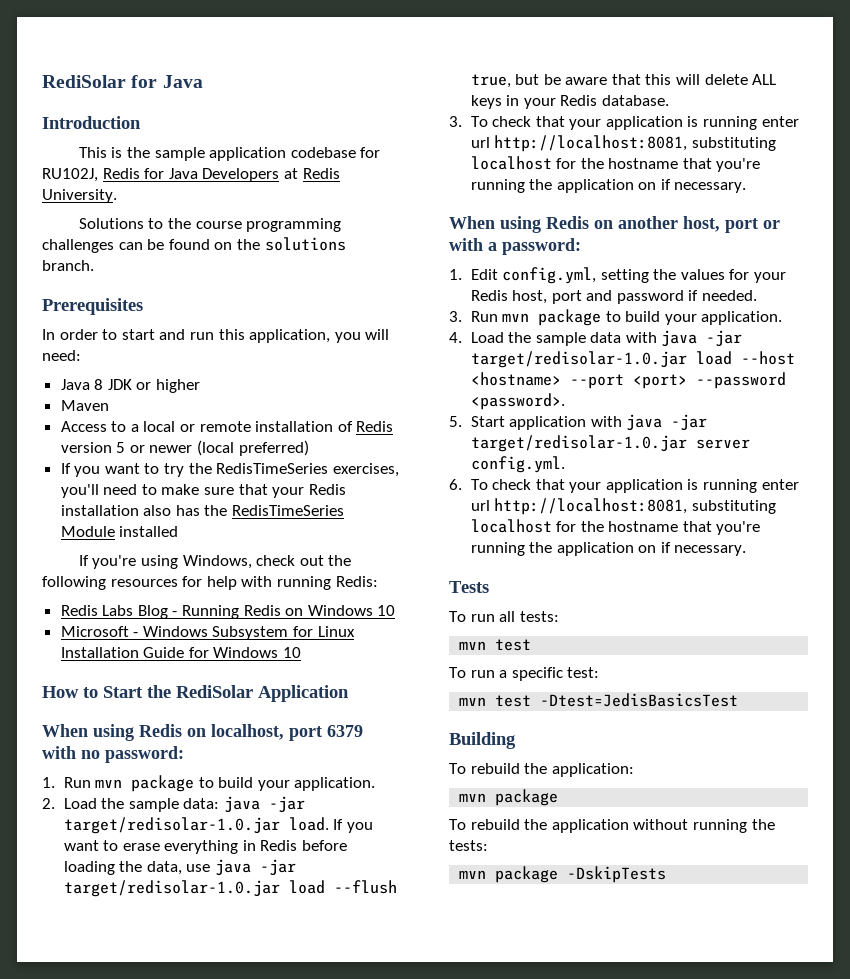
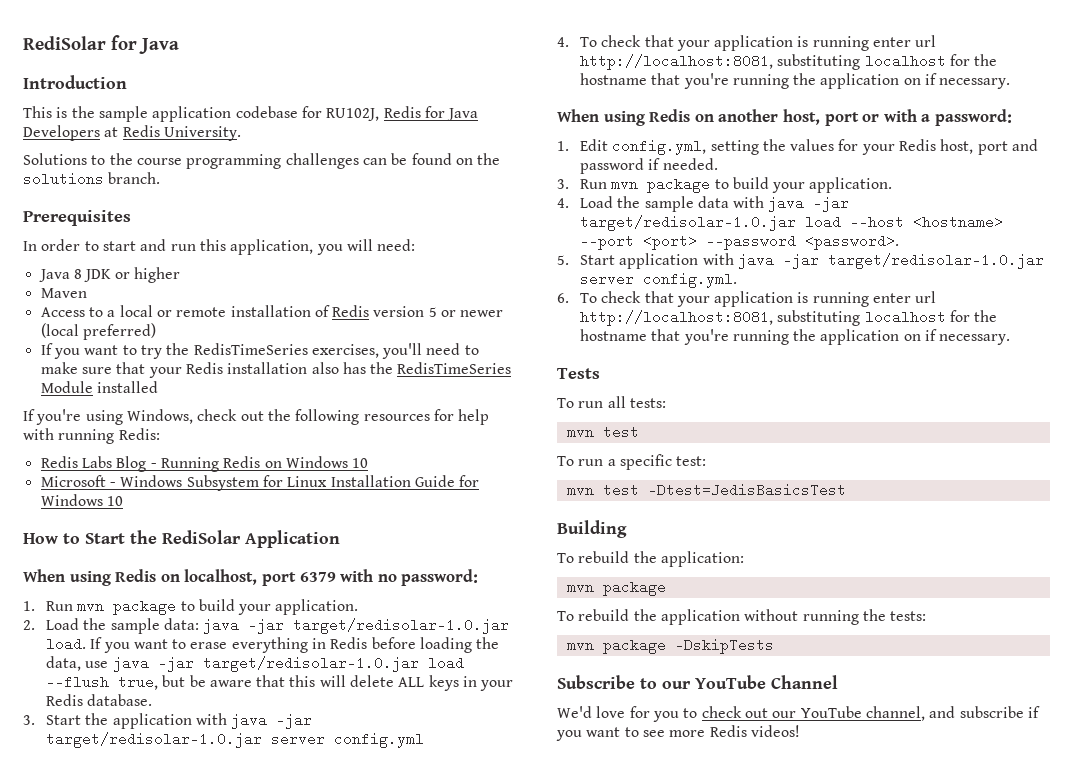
- 3. To check that your application is running enter url http://localhost:8081, substituting localhost for the hostname that you're running the application on if necessary.
+ 3. Start the application with java -jar target/redisolar-1.0.jar server config.yml
+ 4. To check that your application is running enter url http://localhost:8081, substituting localhost for the hostname that you're running the application on if necessary.
+ Subscribe to our YouTube Channel
+ We'd love for you to check out our YouTube channel, and subscribe if you want to see more Redis videos!

